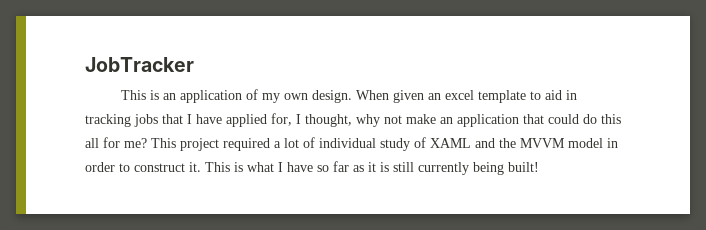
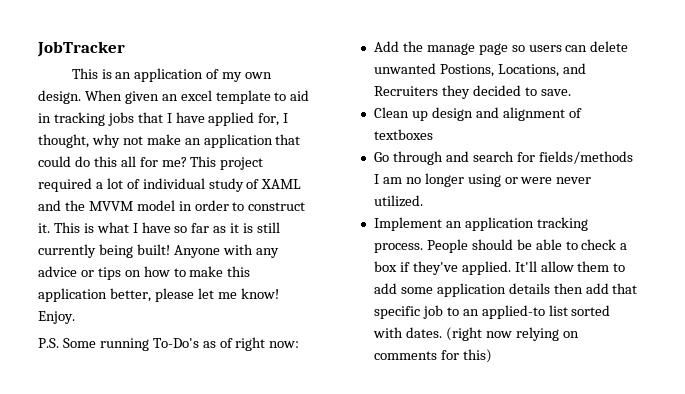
+ Anyone with any advice or tips on how to make this application better, please let me know! Enjoy.
+ P.S. Some running To-Do's as of right now:
+ Add the manage page so users can delete unwanted Postions, Locations, and Recruiters they decided to save.
+ Clean up design and alignment of textboxes
+ Go through and search for fields/methods I am no longer using or were never utilized.
+ Implement an application tracking process. People should be able to check a box if they've applied. It'll allow them to add some application details then add that specific job to an applied-to list sorted with dates. (right now relying on comments for this)

